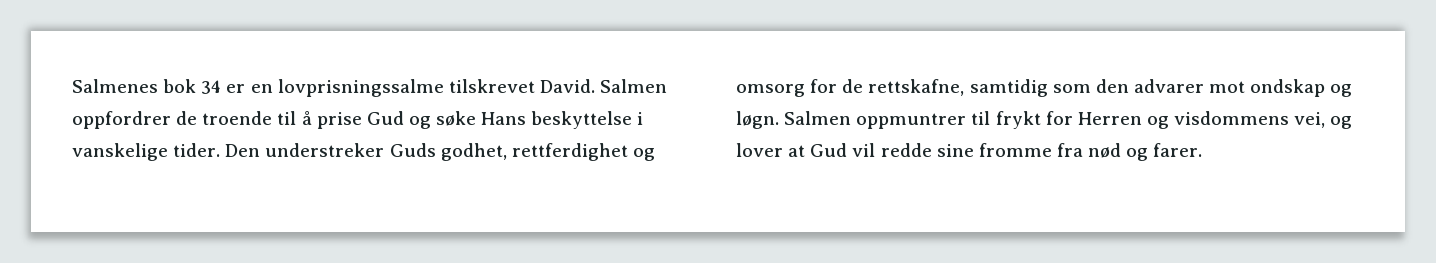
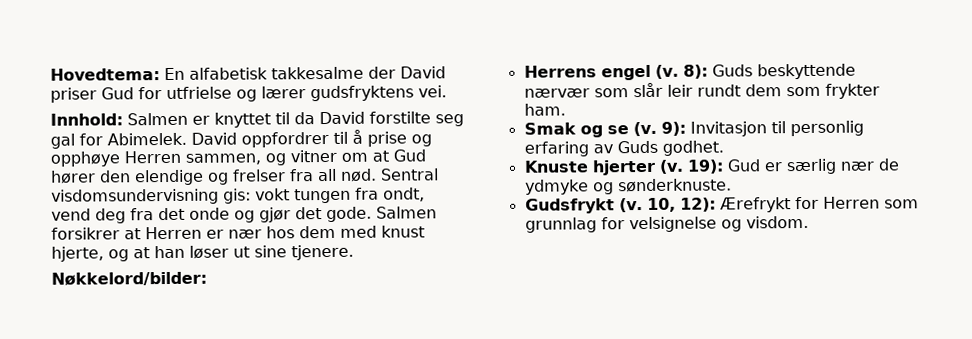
- Salmenes bok 34 er en lovprisningssalme tilskrevet David. Salmen oppfordrer de troende til å prise Gud og søke Hans beskyttelse i vanskelige tider. Den understreker Guds godhet, rettferdighet og omsorg for de rettskafne, samtidig som den advarer mot ondskap og løgn. Salmen oppmuntrer til frykt for Herren og visdommens vei, og lover at Gud vil redde sine fromme fra nød og farer.
+ Hovedtema: En alfabetisk takkesalme der David priser Gud for utfrielse og lærer gudsfryktens vei.
+ Innhold: Salmen er knyttet til da David forstilte seg gal for Abimelek. David oppfordrer til å prise og opphøye Herren sammen, og vitner om at Gud hører den elendige og frelser fra all nød. Sentral visdomsundervisning gis: vokt tungen fra ondt, vend deg fra det onde og gjør det gode. Salmen forsikrer at Herren er nær hos dem med knust hjerte, og at han løser ut sine tjenere.
+ Nøkkelord/bilder:
+ Herrens engel (v. 8): Guds beskyttende nærvær som slår leir rundt dem som frykter ham.
+ Smak og se (v. 9): Invitasjon til personlig erfaring av Guds godhet.
+ Knuste hjerter (v. 19): Gud er særlig nær de ydmyke og sønderknuste.
+ Gudsfrykt (v. 10, 12): Ærefrykt for Herren som grunnlag for velsignelse og visdom.

